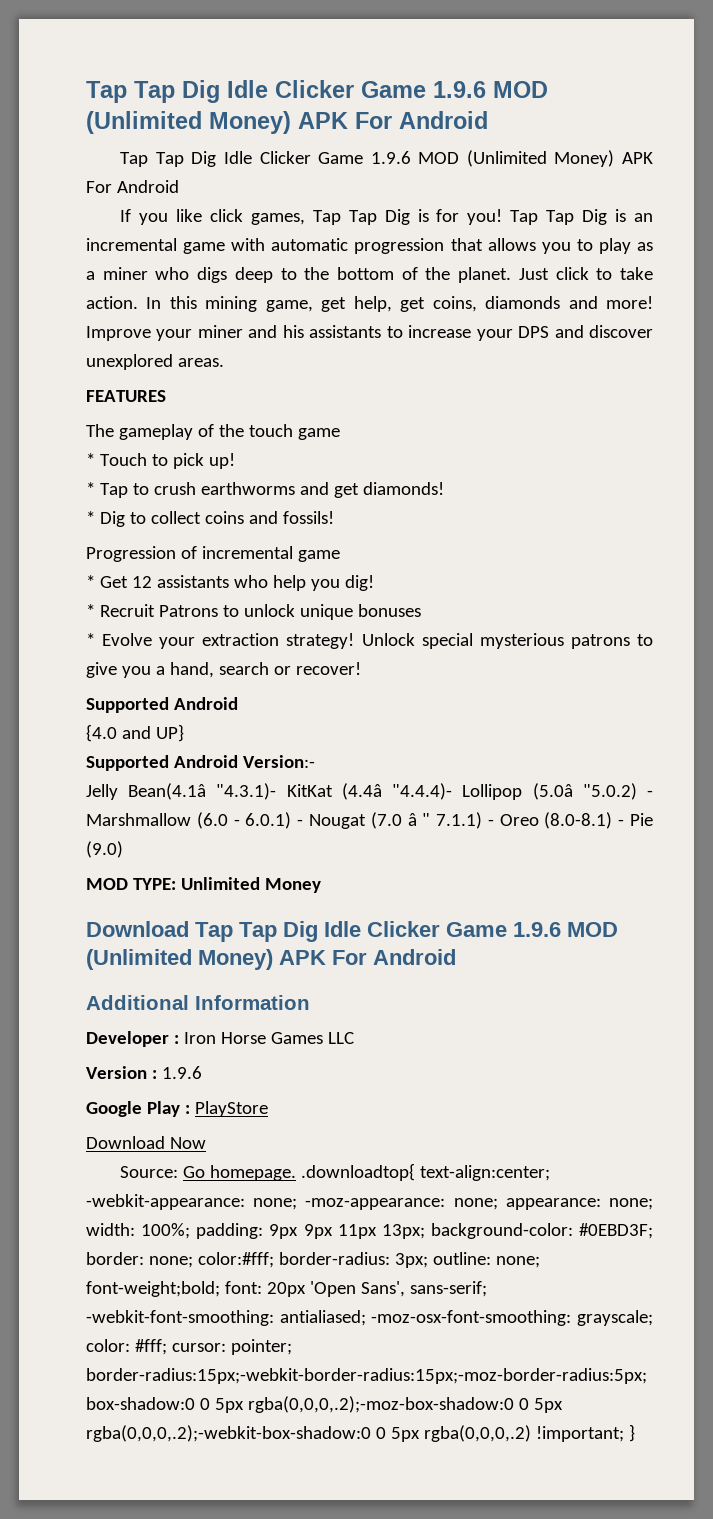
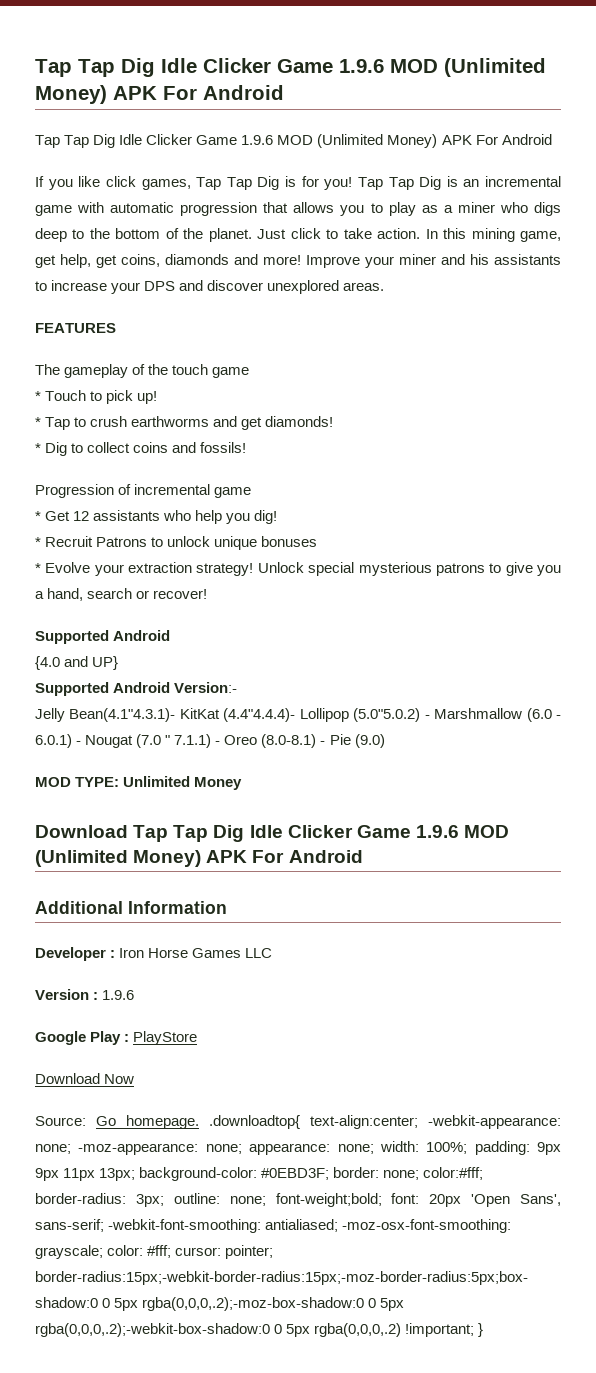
- Jelly Bean(4.1â "4.3.1)- KitKat (4.4â "4.4.4)- Lollipop (5.0â "5.0.2) - Marshmallow (6.0 - 6.0.1) - Nougat (7.0 â " 7.1.1) - Oreo (8.0-8.1) - Pie (9.0)
+ Jelly Bean(4.1"4.3.1)- KitKat (4.4"4.4.4)- Lollipop (5.0"5.0.2) - Marshmallow (6.0 - 6.0.1) - Nougat (7.0 " 7.1.1) - Oreo (8.0-8.1) - Pie (9.0)

